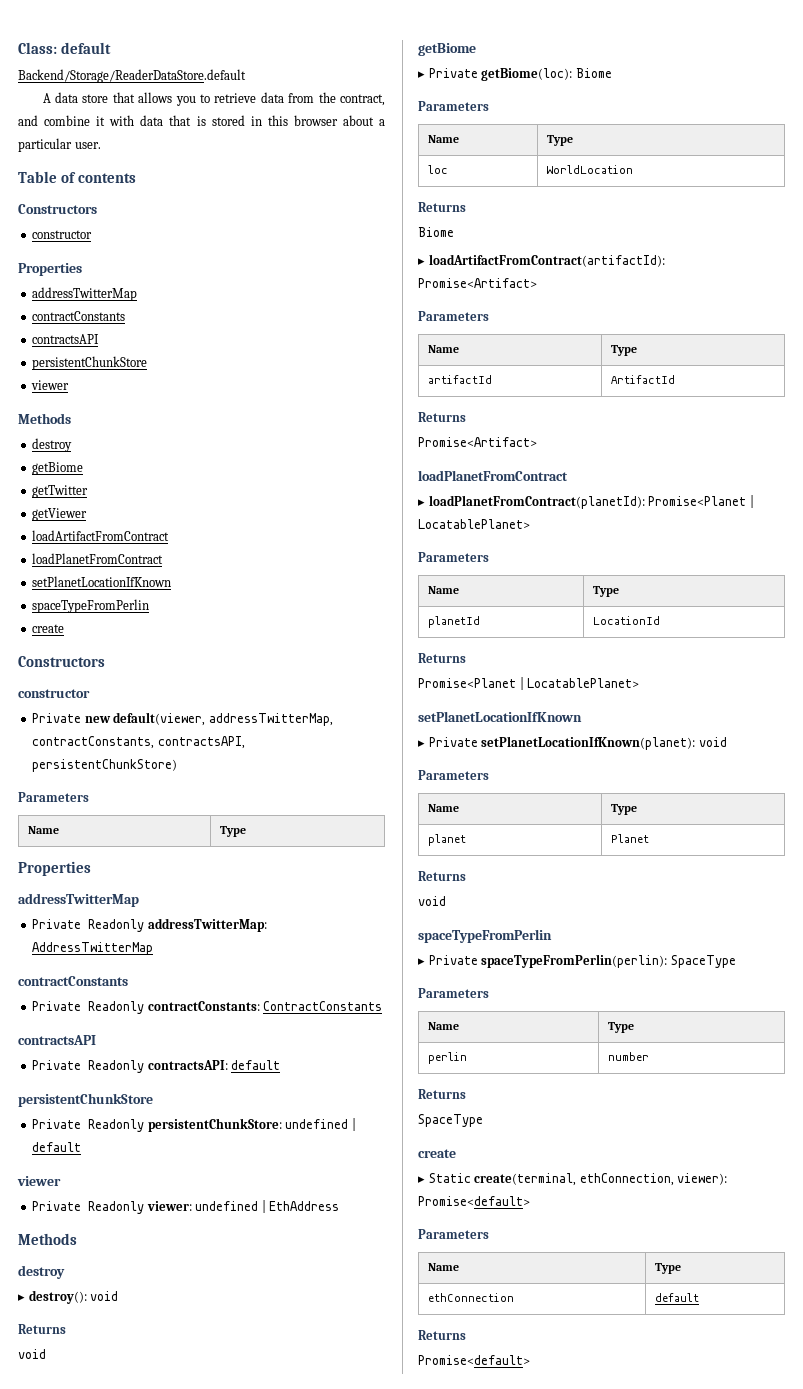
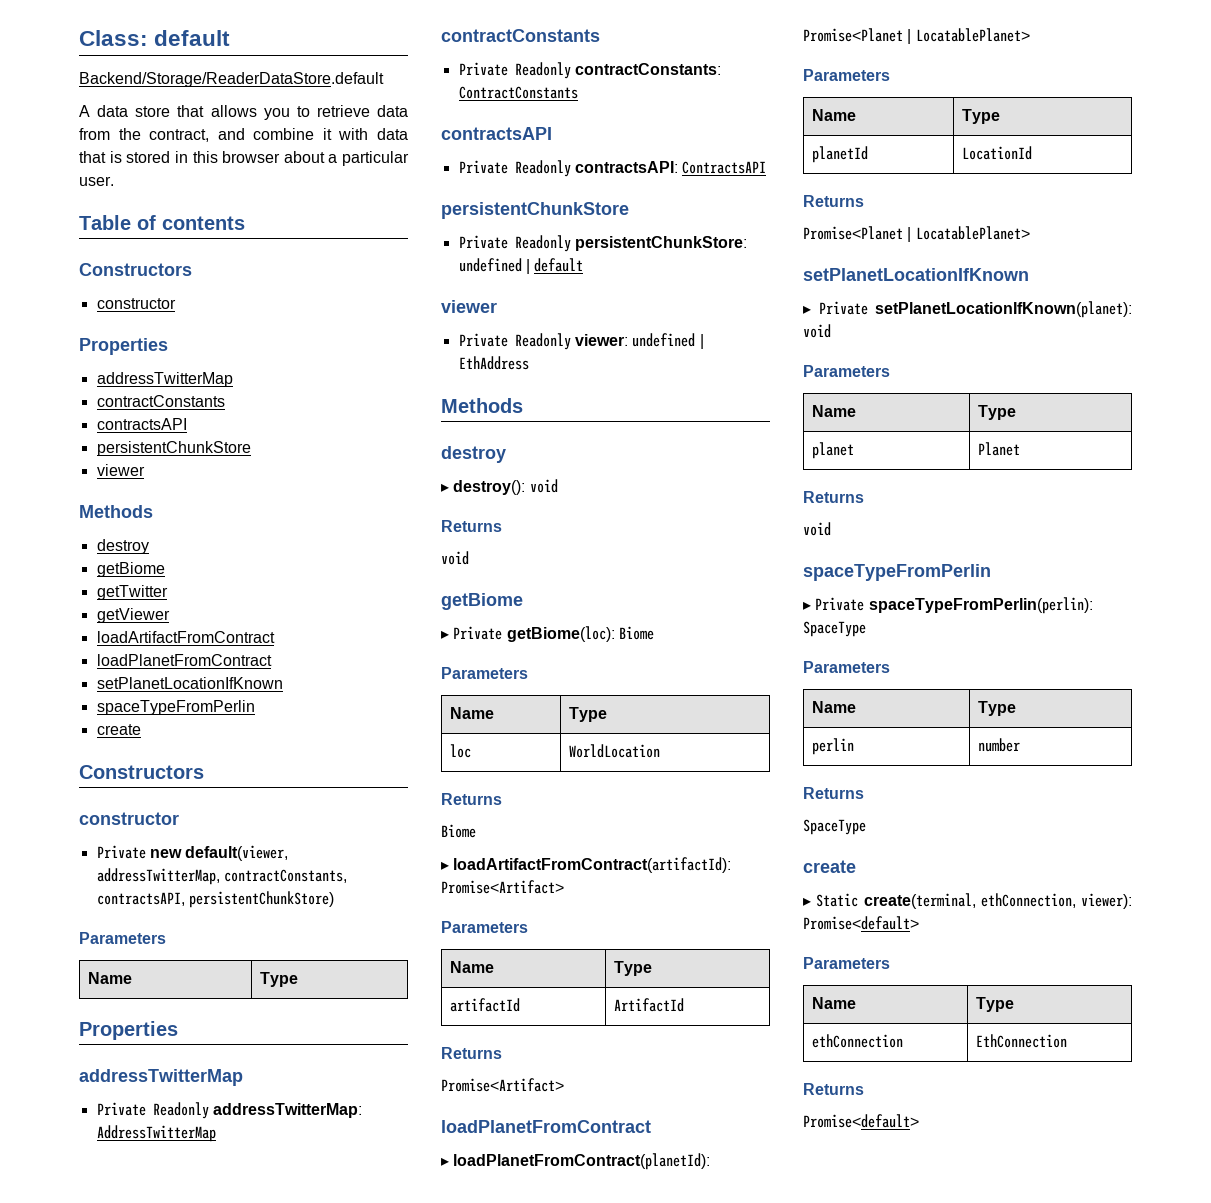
- Private Readonly contractsAPI: default
+ Private Readonly contractsAPI: ContractsAPI
- ethConnection | default
+ ethConnection | EthConnection

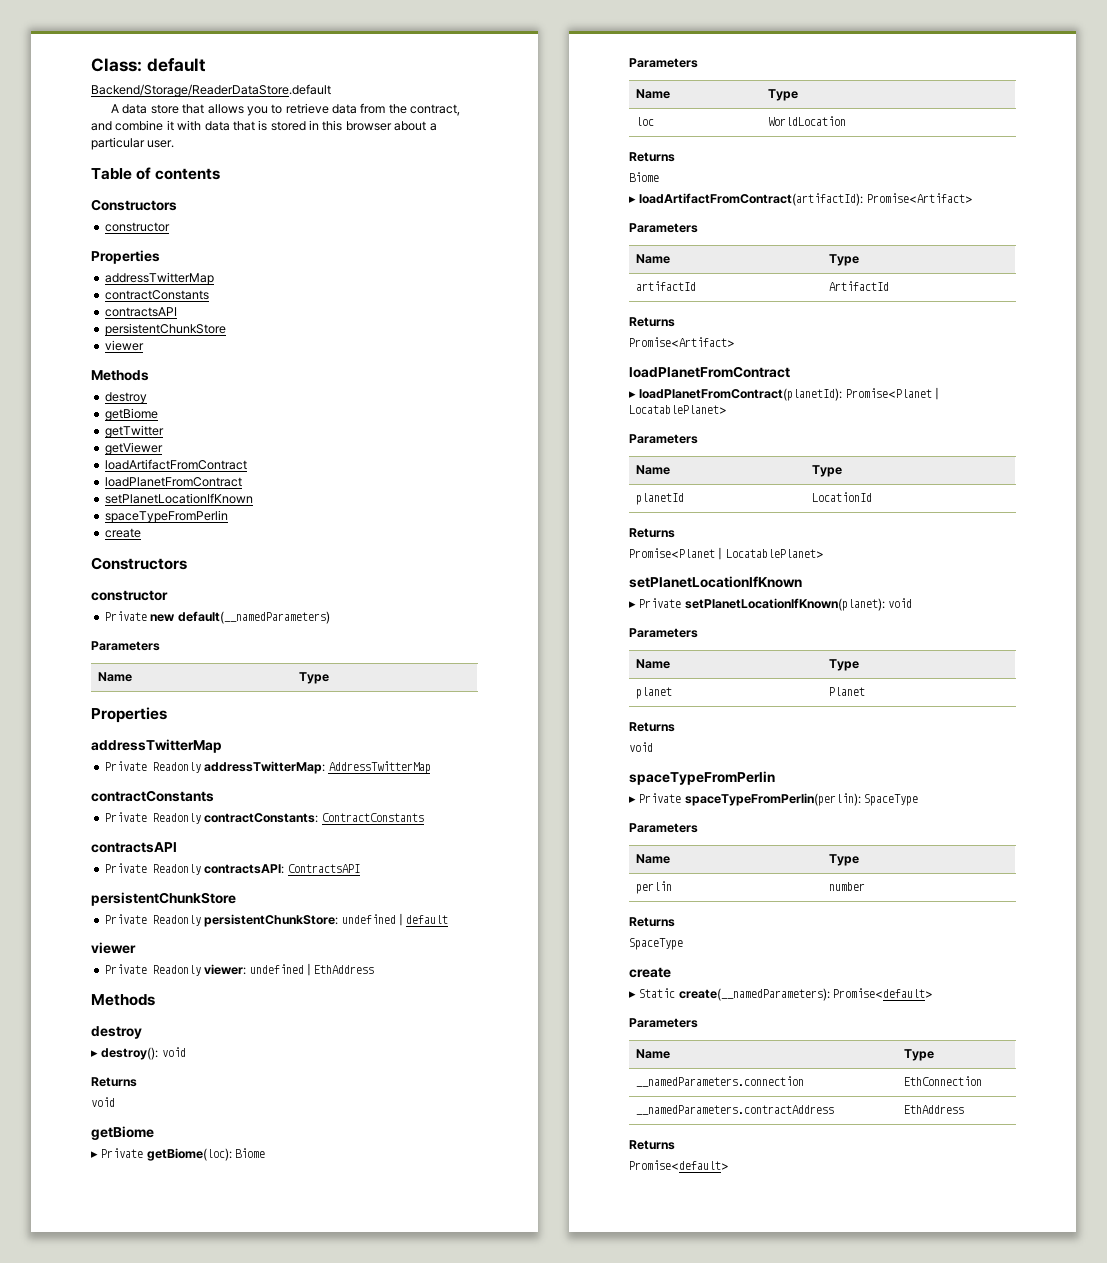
- Private new default(viewer, addressTwitterMap, contractConstants, contractsAPI, persistentChunkStore)
+ Private new default(__namedParameters)
- ▸ Static create(terminal, ethConnection, viewer): Promise<default>
+ ▸ Static create(__namedParameters): Promise<default>
- ethConnection | EthConnection
+ __namedParameters.connection | EthConnection
+ __namedParameters.contractAddress | EthAddress

